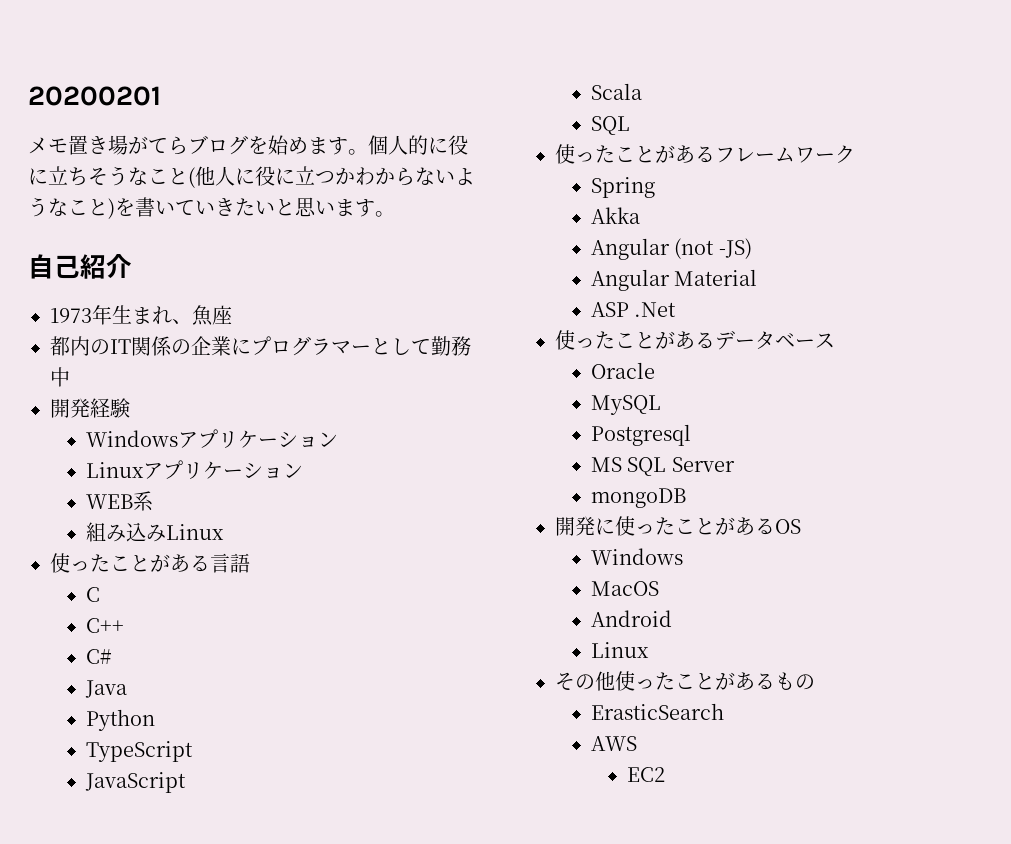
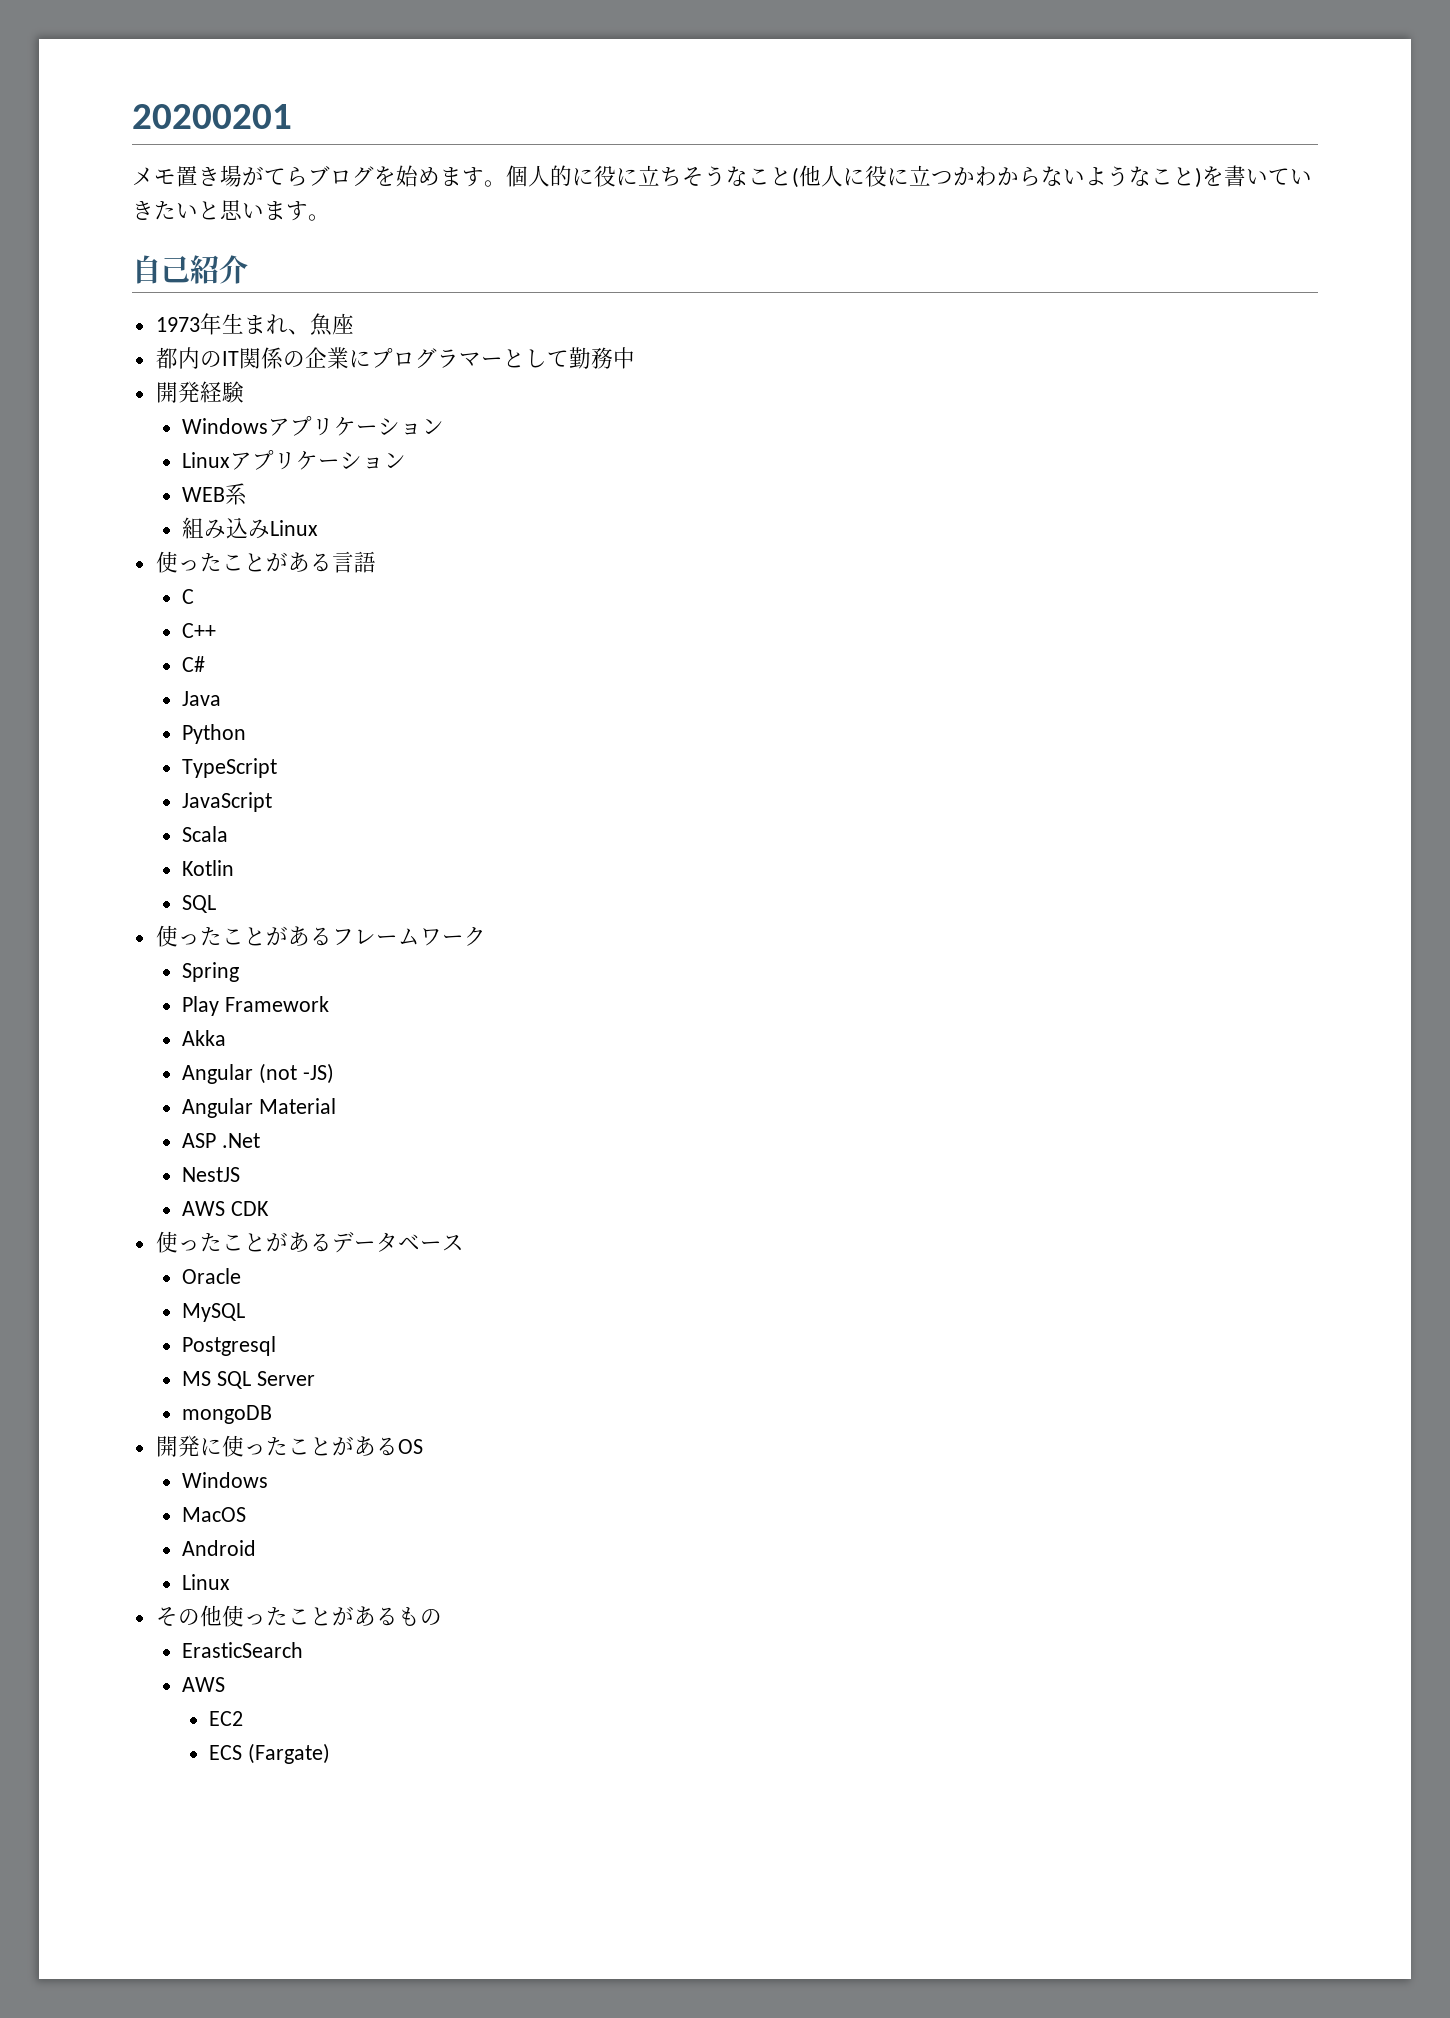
+ Kotlin
+ Play Framework
+ NestJS
+ AWS CDK
+ ECS (Fargate)

